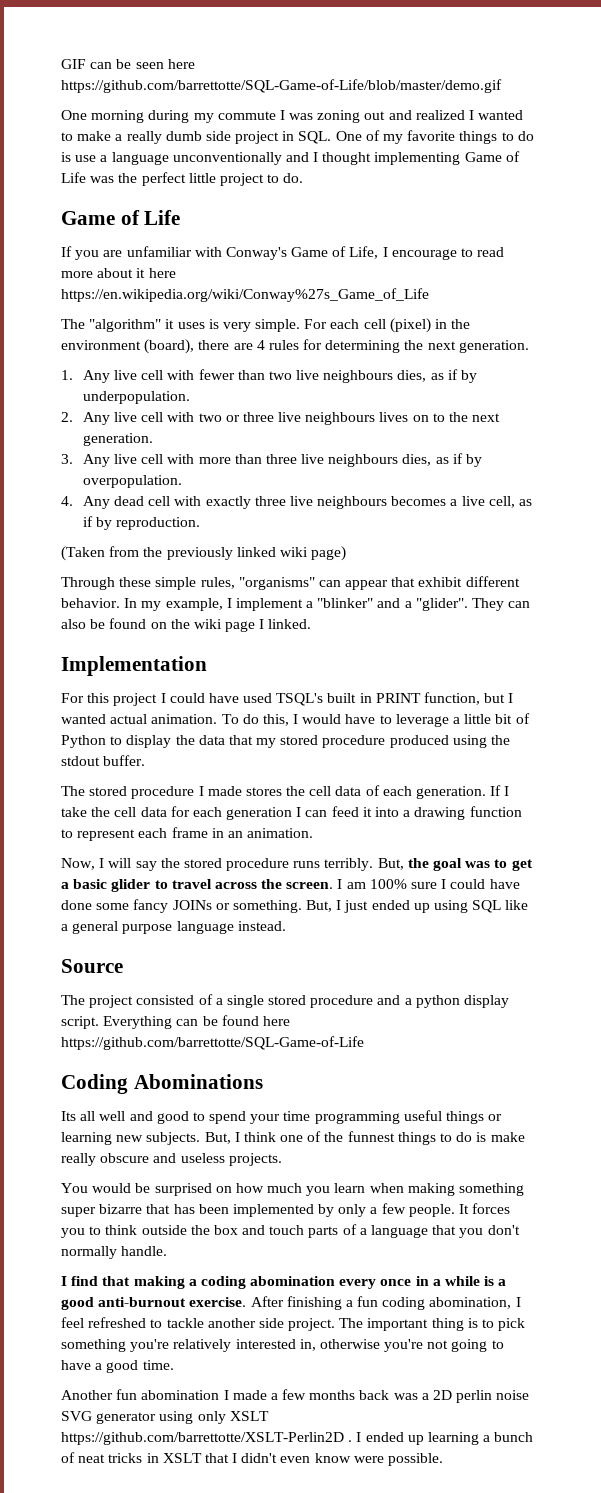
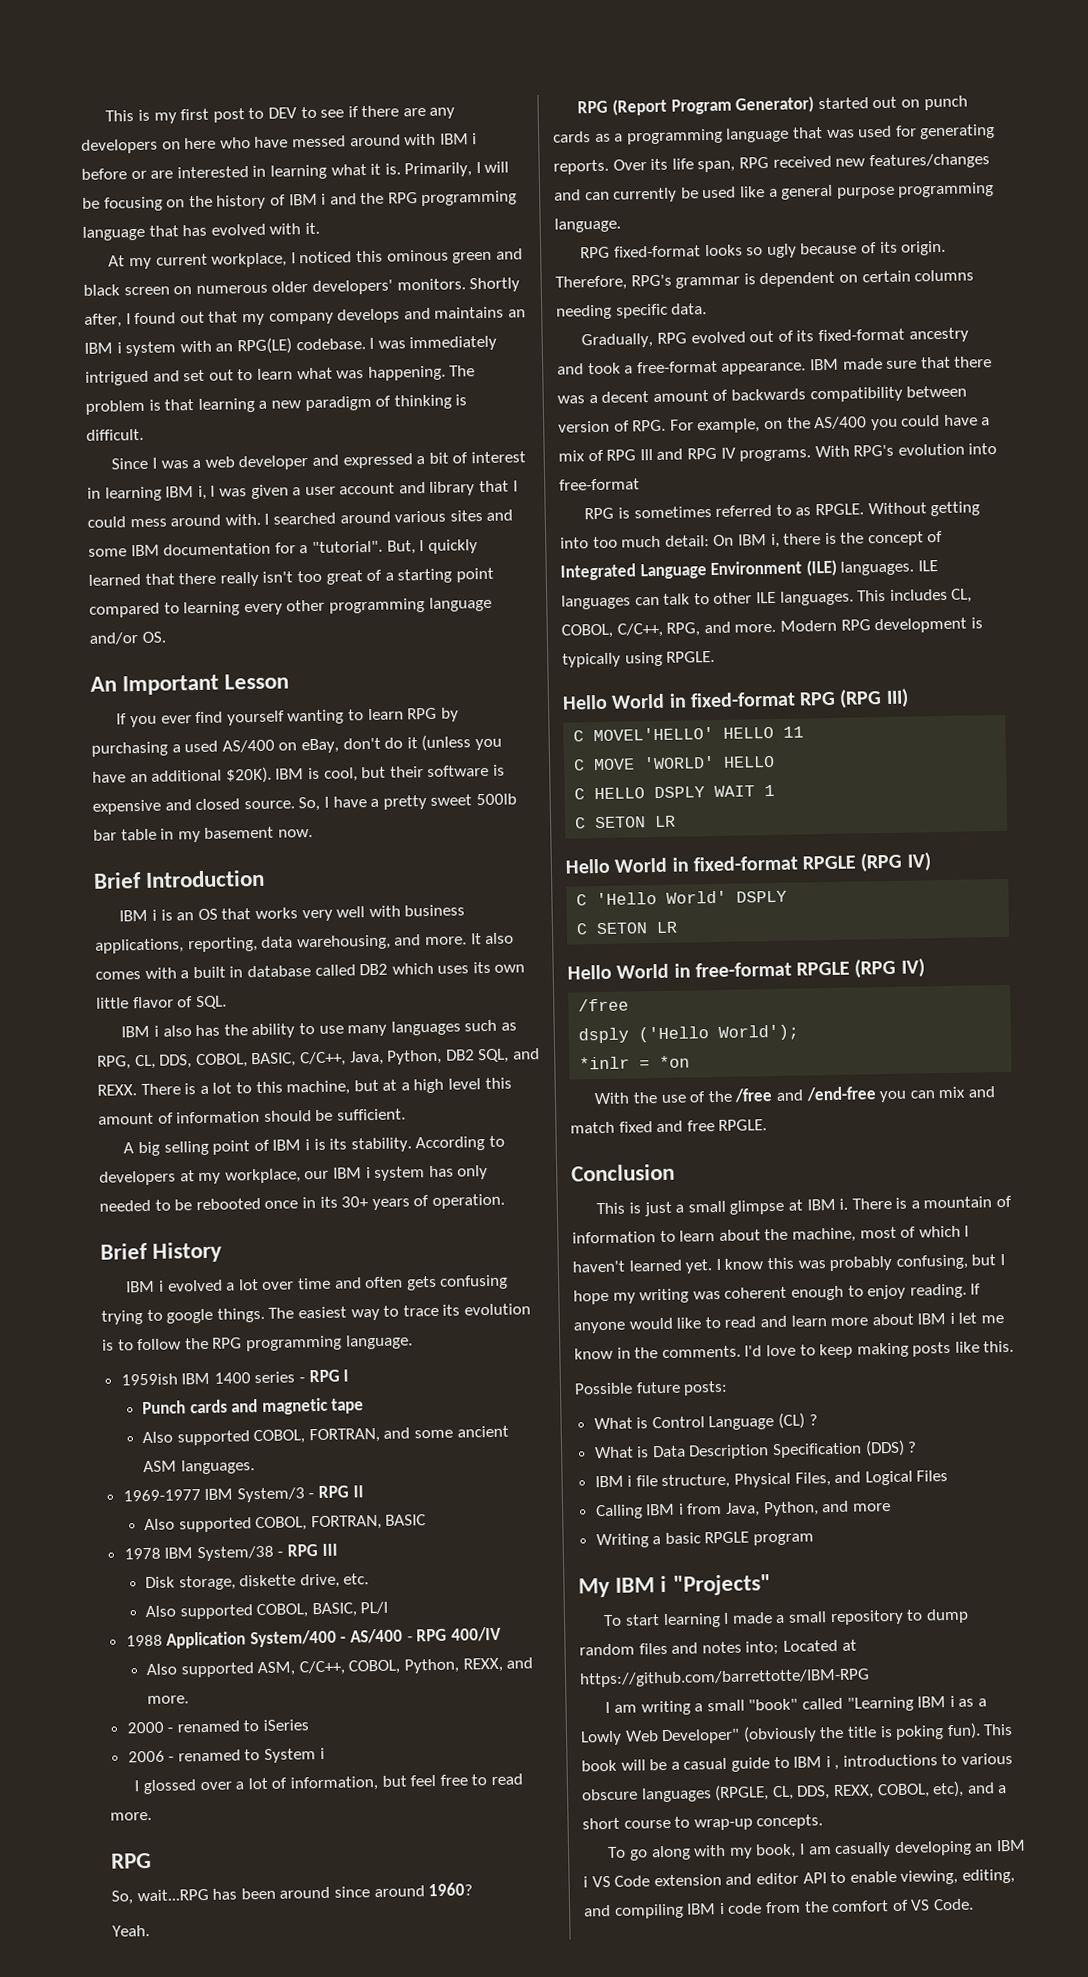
- GIF can be seen here https://github.com/barrettotte/SQL-Game-of-Life/blob/master/demo.gif
- One morning during my commute I was zoning out and realized I wanted to make a really dumb side project in SQL. One of my favorite things to do is use a language unconventionally and I thought implementing Game of Life was the perfect little project to do.
- Game of Life
- If you are unfamiliar with Conway's Game of Life, I encourage to read more about it here https://en.wikipedia.org/wiki/Conway%27s_Game_of_Life
- The "algorithm" it uses is very simple. For each cell (pixel) in the environment (board), there are 4 rules for determining the next generation.
- 1. Any live cell with fewer than two live neighbours dies, as if by underpopulation.
- 2. Any live cell with two or three live neighbours lives on to the next generation.
- 3. Any live cell with more than three live neighbours dies, as if by overpopulation.
- 4. Any dead cell with exactly three live neighbours becomes a live cell, as if by reproduction.
- (Taken from the previously linked wiki page)
- Through these simple rules, "organisms" can appear that exhibit different behavior. In my example, I implement a "blinker" and a "glider". They can also be found on the wiki page I linked.
- Implementation
- For this project I could have used TSQL's built in PRINT function, but I wanted actual animation. To do this, I would have to leverage a little bit of Python to display the data that my stored procedure produced using the stdout buffer.
- The stored procedure I made stores the cell data of each generation. If I take the cell data for each generation I can feed it into a drawing function to represent each frame in an animation.
- Now, I will say the stored procedure runs terribly. But, the goal was to get a basic glider to travel across the screen. I am 100% sure I could have done some fancy JOINs or something. But, I just ended up using SQL like a general purpose language instead.
- Source
- The project consisted of a single stored procedure and a python display script. Everything can be found here https://github.com/barrettotte/SQL-Game-of-Life
- Coding Abominations
- Its all well and good to spend your time programming useful things or learning new subjects. But, I think one of the funnest things to do is make really obscure and useless projects.
- You would be surprised on how much you learn when making something super bizarre that has been implemented by only a few people. It forces you to think outside the box and touch parts of a language that you don't normally handle.
- I find that making a coding abomination every once in a while is a good anti-burnout exercise. After finishing a fun coding abomination, I feel refreshed to tackle another side project. The important thing is to pick something you're relatively interested in, otherwise you're not going to have a good time.
- Another fun abomination I made a few months back was a 2D perlin noise SVG generator using only XSLT https://github.com/barrettotte/XSLT-Perlin2D . I ended up learning a bunch of neat tricks in XSLT that I didn't even know were possible.
+ This is my first post to DEV to see if there are any developers on here who have messed around with IBM i before or are interested in learning what it is. Primarily, I will be focusing on the history of IBM i and the RPG programming language that has evolved with it.
+ At my current workplace, I noticed this ominous green and black screen on numerous older developers' monitors. Shortly after, I found out that my company develops and maintains an IBM i system with an RPG(LE) codebase. I was immediately intrigued and set out to learn what was happening. The problem is that learning a new paradigm of thinking is difficult.
+ Since I was a web developer and expressed a bit of interest in learning IBM i, I was given a user account and library that I could mess around with. I searched around various sites and some IBM documentation for a "tutorial". But, I quickly learned that there really isn't too great of a starting point compared to learning every other programming language and/or OS.
+ An Important Lesson
+ If you ever find yourself wanting to learn RPG by purchasing a used AS/400 on eBay, don't do it (unless you have an additional $20K). IBM is cool, but their software is expensive and closed source. So, I have a pretty sweet 500lb bar table in my basement now.
+ Brief Introduction
+ IBM i is an OS that works very well with business applications, reporting, data warehousing, and more. It also comes with a built in database called DB2 which uses its own little flavor of SQL.
+ IBM i also has the ability to use many languages such as RPG, CL, DDS, COBOL, BASIC, C/C++, Java, Python, DB2 SQL, and REXX. There is a lot to this machine, but at a high level this amount of information should be sufficient.
+ A big selling point of IBM i is its stability. According to developers at my workplace, our IBM i system has only needed to be rebooted once in its 30+ years of operation.
+ Brief History
+ IBM i evolved a lot over time and often gets confusing trying to google things. The easiest way to trace its evolution is to follow the RPG programming language.
+ 1959ish IBM 1400 series - RPG I
+ Punch cards and magnetic tape
+ Also supported COBOL, FORTRAN, and some ancient ASM languages.
+ 1969-1977 IBM System/3 - RPG II
+ Also supported COBOL, FORTRAN, BASIC
+ 1978 IBM System/38 - RPG III
+ Disk storage, diskette drive, etc.
+ Also supported COBOL, BASIC, PL/I
+ 1988 Application System/400 - AS/400 - RPG 400/IV
+ Also supported ASM, C/C++, COBOL, Python, REXX, and more.
+ 2000 - renamed to iSeries
+ 2006 - renamed to System i
+ I glossed over a lot of information, but feel free to read more.
+ RPG
+ So, wait...RPG has been around since around 1960?
+ Yeah.
+ RPG (Report Program Generator) started out on punch cards as a programming language that was used for generating reports. Over its life span, RPG received new features/changes and can currently be used like a general purpose programming language.
+ RPG fixed-format looks so ugly because of its origin. Therefore, RPG's grammar is dependent on certain columns needing specific data.
+ Gradually, RPG evolved out of its fixed-format ancestry and took a free-format appearance. IBM made sure that there was a decent amount of backwards compatibility between version of RPG. For example, on the AS/400 you could have a mix of RPG III and RPG IV programs. With RPG's evolution into free-format
+ RPG is sometimes referred to as RPGLE. Without getting into too much detail: On IBM i, there is the concept of Integrated Language Environment (ILE) languages. ILE languages can talk to other ILE languages. This includes CL, COBOL, C/C++, RPG, and more. Modern RPG development is typically using RPGLE.
+ Hello World in fixed-format RPG (RPG III)
+ C MOVEL'HELLO' HELLO 11
+ C MOVE 'WORLD' HELLO
+ C HELLO DSPLY WAIT 1
+ C SETON LR
+ Hello World in fixed-format RPGLE (RPG IV)
+ C 'Hello World' DSPLY
+ C SETON LR
+ Hello World in free-format RPGLE (RPG IV)
+ /free
+ dsply ('Hello World');
+ *inlr = *on
+ With the use of the /free and /end-free you can mix and match fixed and free RPGLE.
+ Conclusion
+ This is just a small glimpse at IBM i. There is a mountain of information to learn about the machine, most of which I haven't learned yet. I know this was probably confusing, but I hope my writing was coherent enough to enjoy reading. If anyone would like to read and learn more about IBM i let me know in the comments. I'd love to keep making posts like this.
+ Possible future posts:
+ What is Control Language (CL) ?
+ What is Data Description Specification (DDS) ?
+ IBM i file structure, Physical Files, and Logical Files
+ Calling IBM i from Java, Python, and more
+ Writing a basic RPGLE program
+ My IBM i "Projects"
+ To start learning I made a small repository to dump random files and notes into; Located at https://github.com/barrettotte/IBM-RPG
+ I am writing a small "book" called "Learning IBM i as a Lowly Web Developer" (obviously the title is poking fun). This book will be a casual guide to IBM i , introductions to various obscure languages (RPGLE, CL, DDS, REXX, COBOL, etc), and a short course to wrap-up concepts.
+ To go along with my book, I am casually developing an IBM i VS Code extension and editor API to enable viewing, editing, and compiling IBM i code from the comfort of VS Code.

